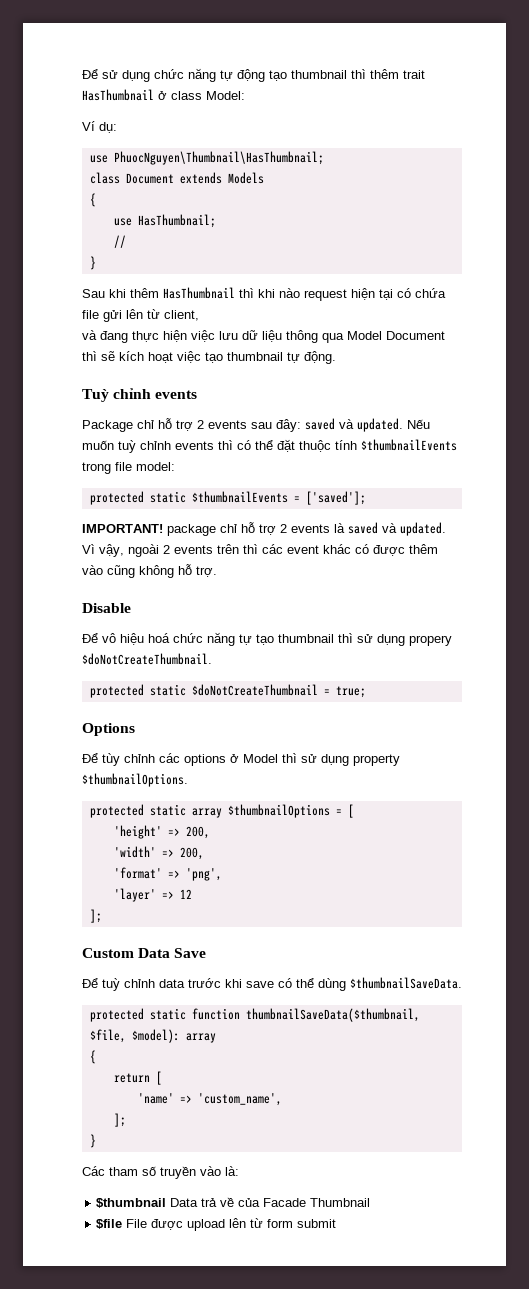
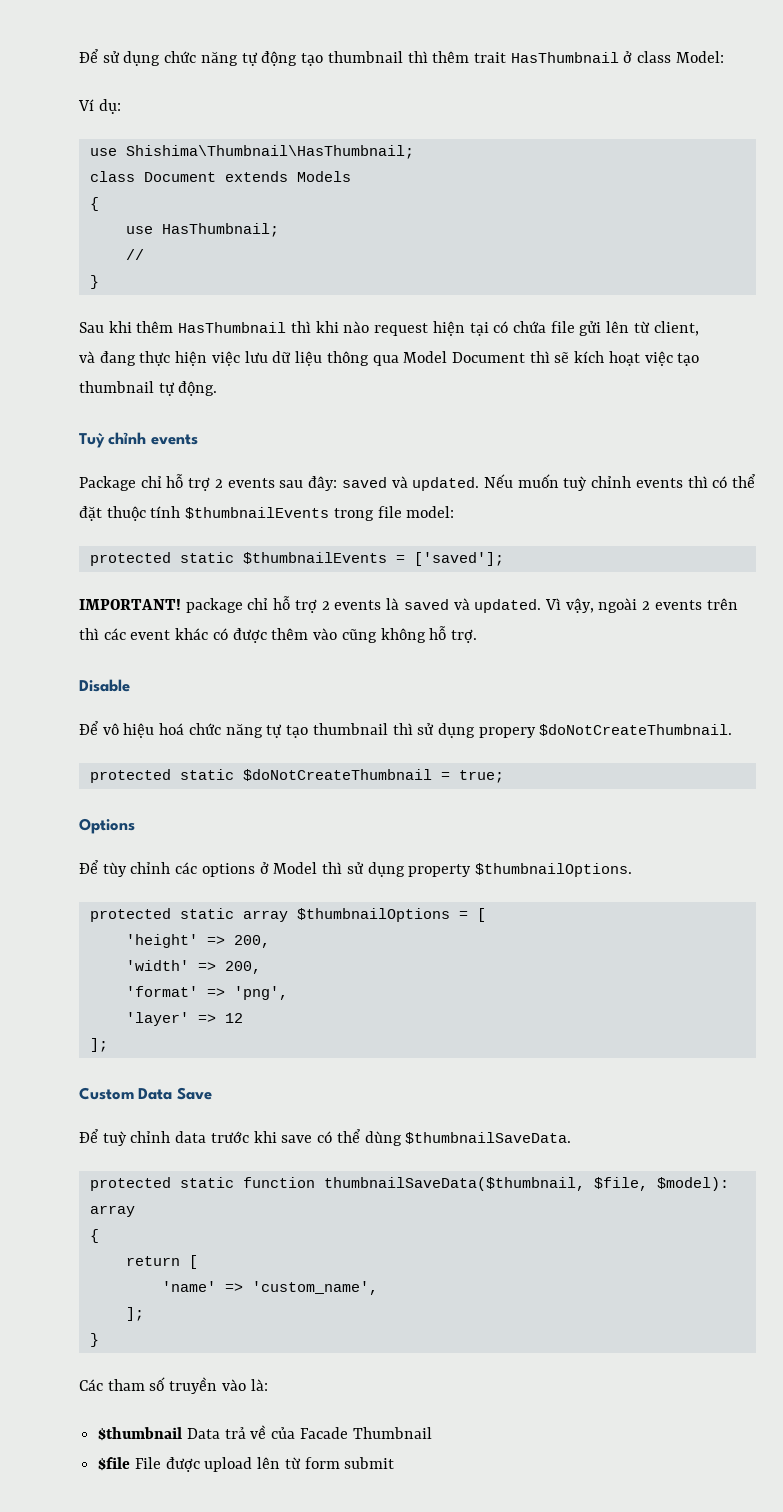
- use PhuocNguyen\Thumbnail\HasThumbnail;
+ use Shishima\Thumbnail\HasThumbnail;

